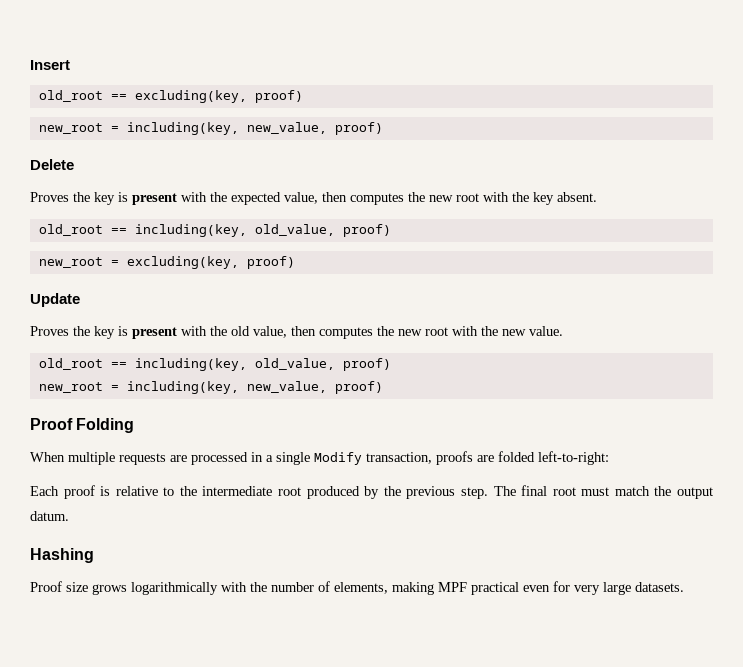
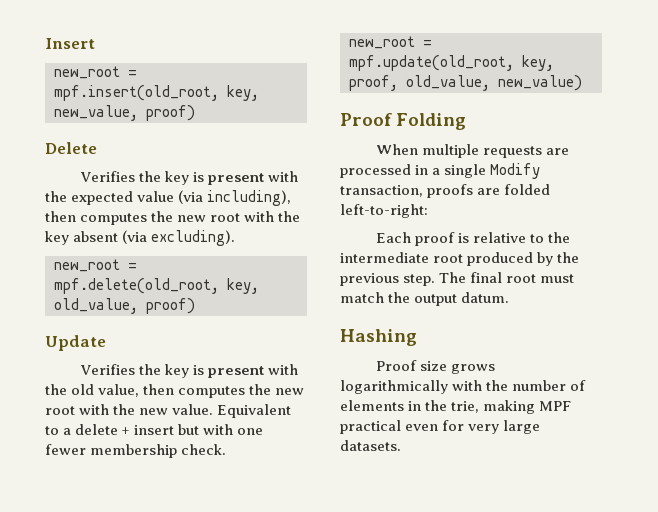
- old_root == excluding(key, proof)
- new_root = including(key, new_value, proof)
+ new_root = mpf.insert(old_root, key, new_value, proof)
- Proves the key is present with the expected value, then computes the new root with the key absent.
- old_root == including(key, old_value, proof)
- new_root = excluding(key, proof)
+ Verifies the key is present with the expected value (via including), then computes the new root with the key absent (via excluding).
+ new_root = mpf.delete(old_root, key, old_value, proof)
- Proves the key is present with the old value, then computes the new root with the new value.
- old_root == including(key, old_value, proof)
- new_root = including(key, new_value, proof)
+ Verifies the key is present with the old value, then computes the new root with the new value. Equivalent to a delete + insert but with one fewer membership check.
+ new_root = mpf.update(old_root, key, proof, old_value, new_value)
- Proof size grows logarithmically with the number of elements, making MPF practical even for very large datasets.
+ Proof size grows logarithmically with the number of elements in the trie, making MPF practical even for very large datasets.

